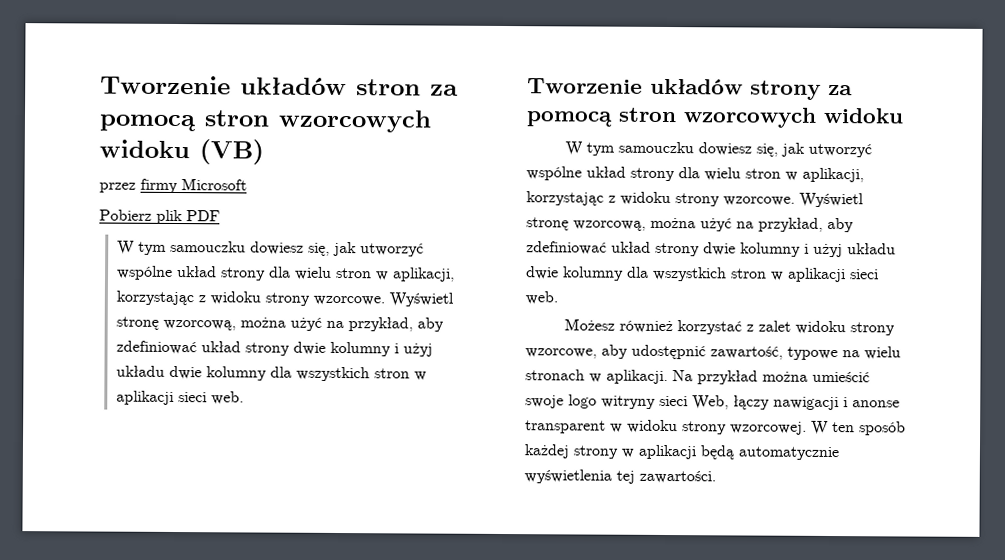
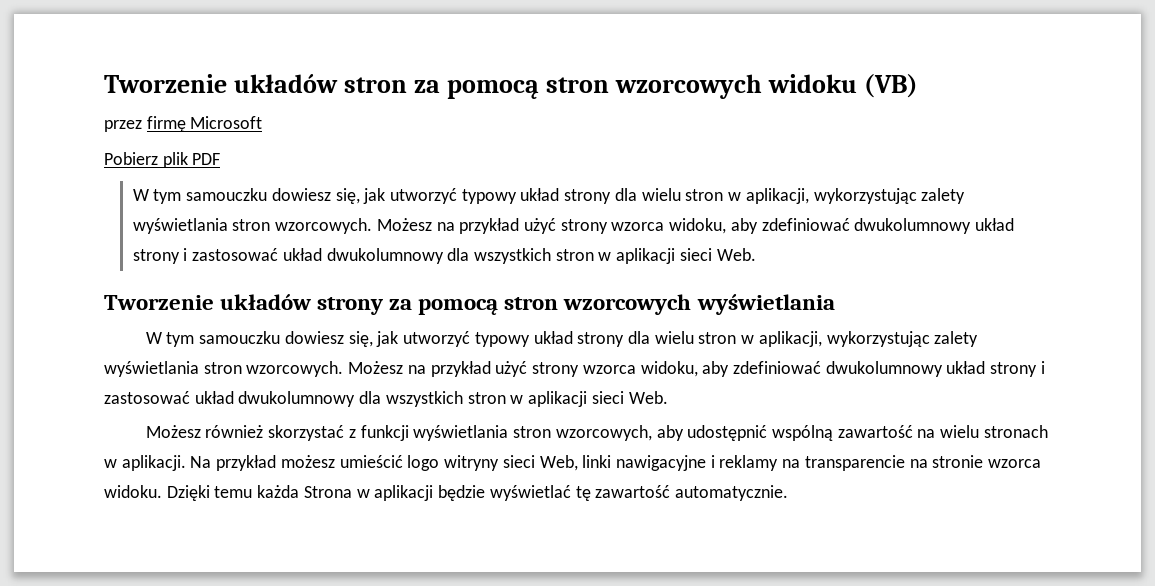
- przez firmy Microsoft
+ przez firmę Microsoft
  Pobierz plik PDF
- W tym samouczku dowiesz się, jak utworzyć wspólne układ strony dla wielu stron w aplikacji, korzystając z widoku strony wzorcowe. Wyświetl stronę wzorcową, można użyć na przykład, aby zdefiniować układ strony dwie kolumny i użyj układu dwie kolumny dla wszystkich stron w aplikacji sieci web.
+ W tym samouczku dowiesz się, jak utworzyć typowy układ strony dla wielu stron w aplikacji, wykorzystując zalety wyświetlania stron wzorcowych. Możesz na przykład użyć strony wzorca widoku, aby zdefiniować dwukolumnowy układ strony i zastosować układ dwukolumnowy dla wszystkich stron w aplikacji sieci Web.
- Tworzenie układów strony za pomocą stron wzorcowych widoku
- W tym samouczku dowiesz się, jak utworzyć wspólne układ strony dla wielu stron w aplikacji, korzystając z widoku strony wzorcowe. Wyświetl stronę wzorcową, można użyć na przykład, aby zdefiniować układ strony dwie kolumny i użyj układu dwie kolumny dla wszystkich stron w aplikacji sieci web.
+ Tworzenie układów strony za pomocą stron wzorcowych wyświetlania
+ W tym samouczku dowiesz się, jak utworzyć typowy układ strony dla wielu stron w aplikacji, wykorzystując zalety wyświetlania stron wzorcowych. Możesz na przykład użyć strony wzorca widoku, aby zdefiniować dwukolumnowy układ strony i zastosować układ dwukolumnowy dla wszystkich stron w aplikacji sieci Web.
- Możesz również korzystać z zalet widoku strony wzorcowe, aby udostępnić zawartość, typowe na wielu stronach w aplikacji.
+ Możesz również skorzystać z funkcji wyświetlania stron wzorcowych, aby udostępnić wspólną zawartość na wielu stronach w aplikacji.
- Na przykład można umieścić swoje logo witryny sieci Web, łączy nawigacji i anonse transparent w widoku strony wzorcowej. W ten sposób każdej strony w aplikacji będą automatycznie wyświetlenia tej zawartości.
+ Na przykład możesz umieścić logo witryny sieci Web, linki nawigacyjne i reklamy na transparencie na stronie wzorca widoku. Dzięki temu każda Strona w aplikacji będzie wyświetlać tę zawartość automatycznie.

